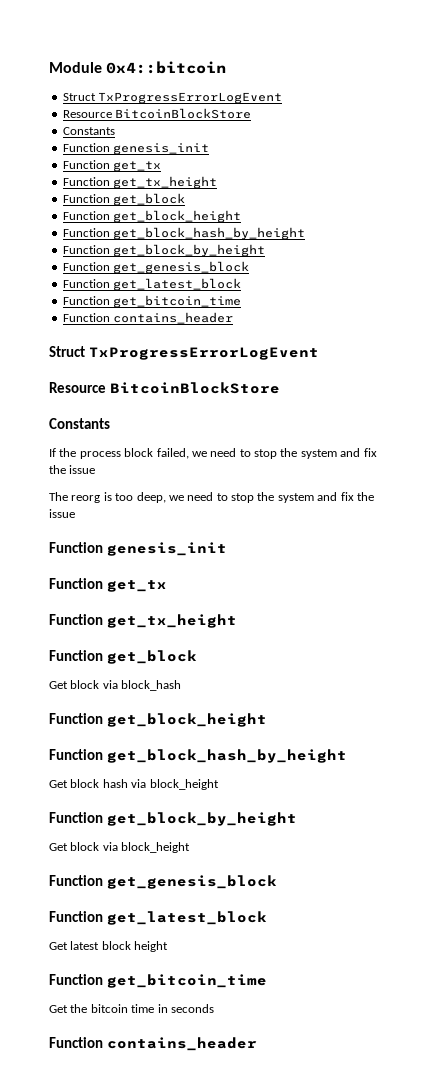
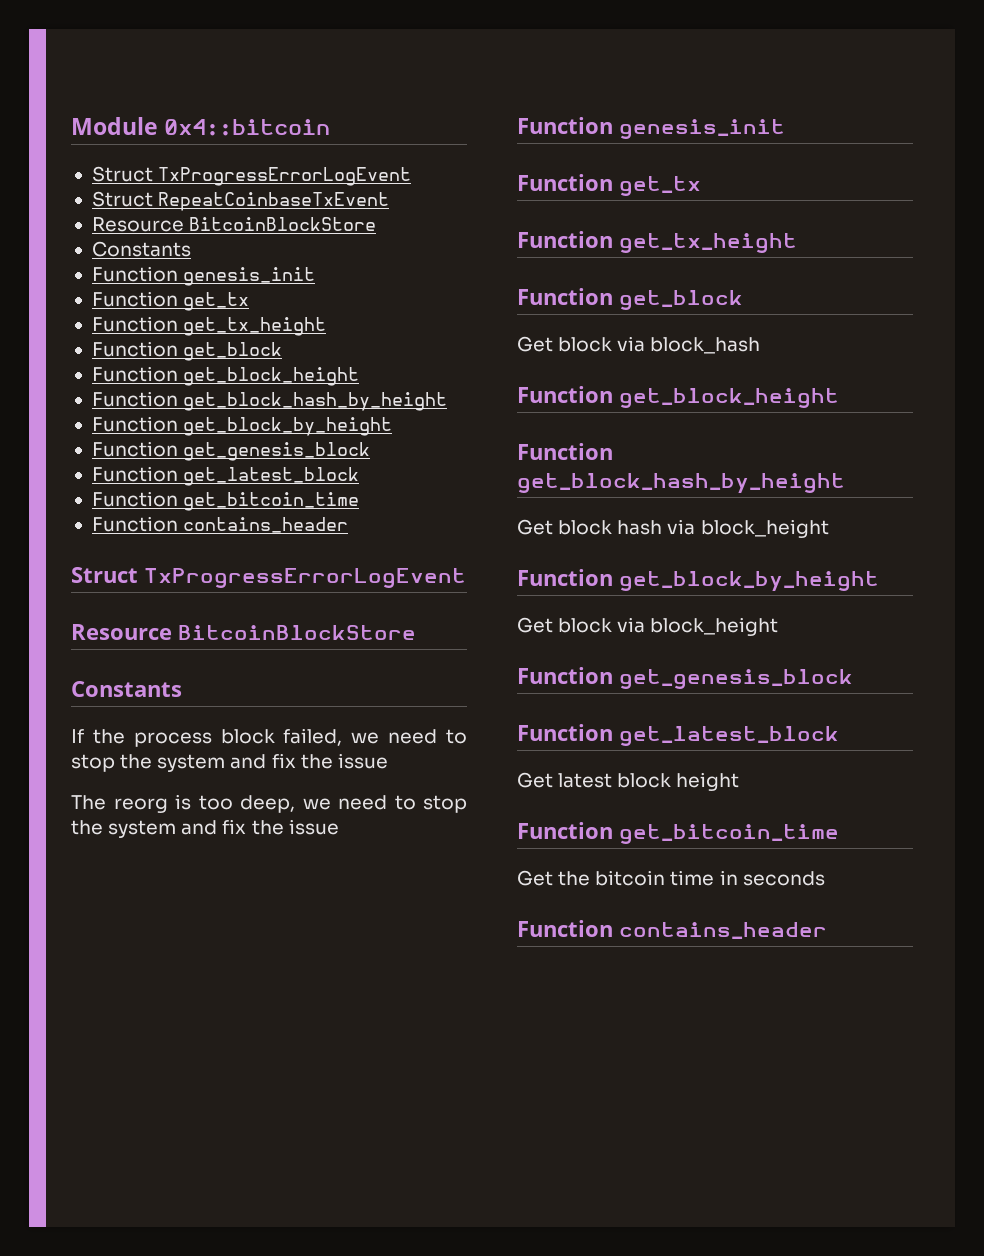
+ Struct RepeatCoinbaseTxEvent

